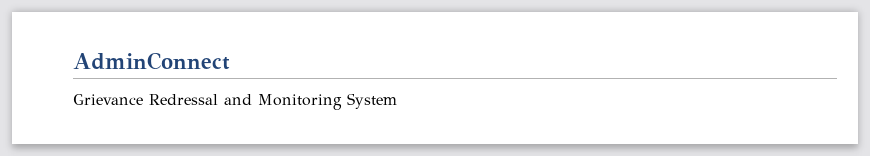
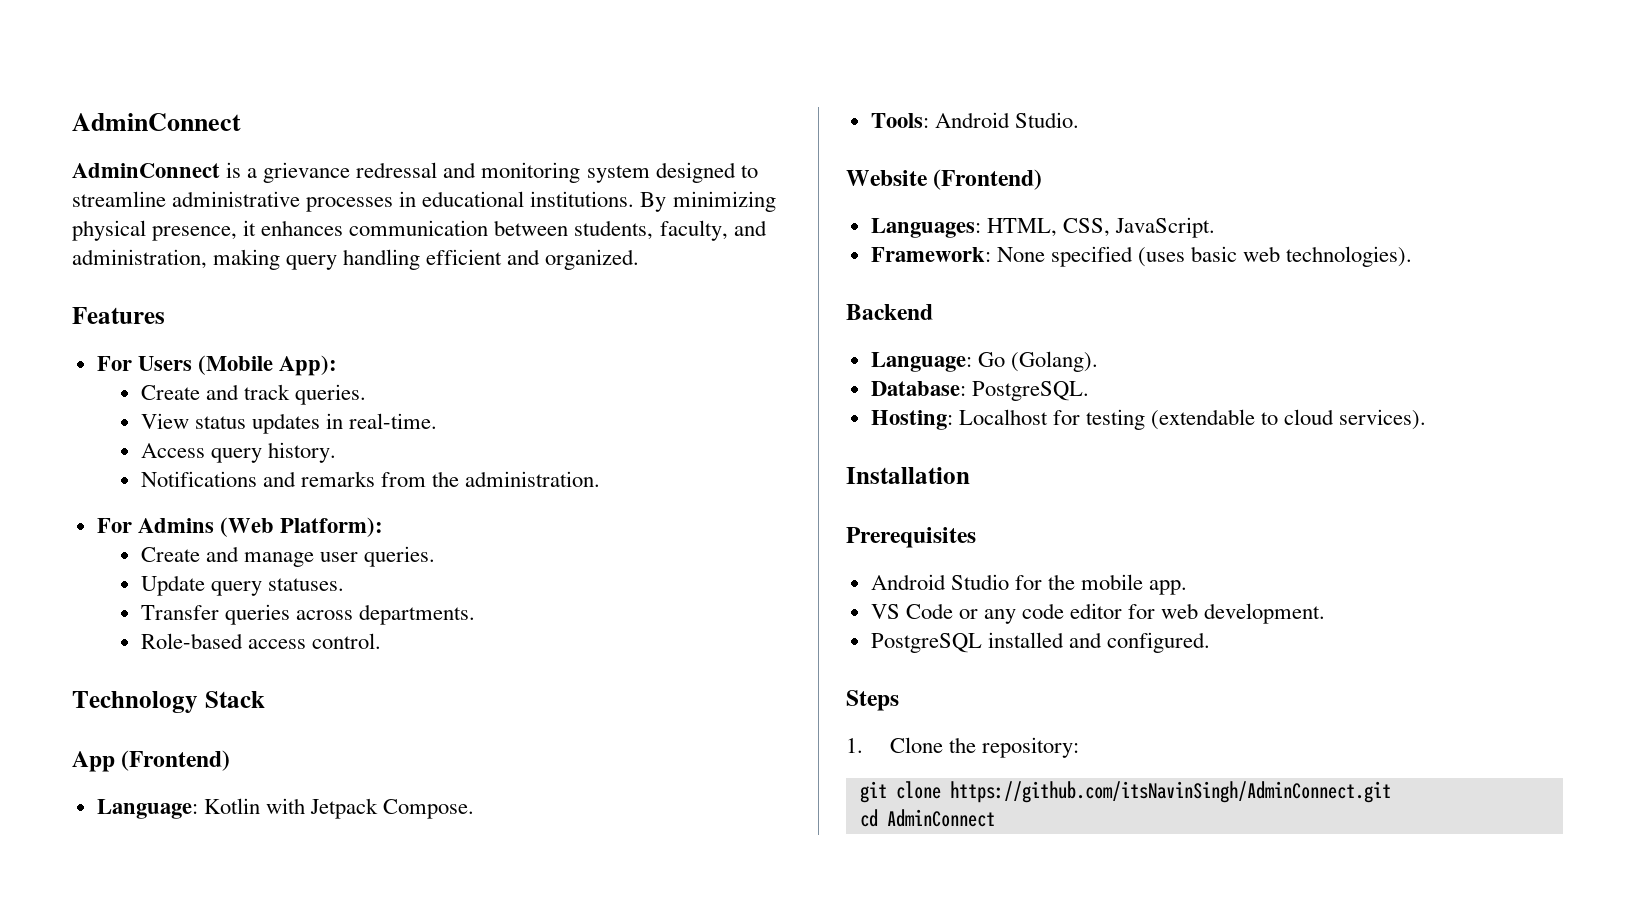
- Grievance Redressal and Monitoring System
+ AdminConnect is a grievance redressal and monitoring system designed to streamline administrative processes in educational institutions. By minimizing physical presence, it enhances communication between students, faculty, and administration, making query handling efficient and organized.
+ Features
+ For Users (Mobile App):
+ Create and track queries.
+ View status updates in real-time.
+ Access query history.
+ Notifications and remarks from the administration.
+ For Admins (Web Platform):
+ Create and manage user queries.
+ Update query statuses.
+ Transfer queries across departments.
+ Role-based access control.
+ Technology Stack
+ App (Frontend)
+ Language: Kotlin with Jetpack Compose.
+ Tools: Android Studio.
+ Website (Frontend)
+ Languages: HTML, CSS, JavaScript.
+ Framework: None specified (uses basic web technologies).
+ Backend
+ Language: Go (Golang).
+ Database: PostgreSQL.
+ Hosting: Localhost for testing (extendable to cloud services).
+ Installation
+ Prerequisites
+ Android Studio for the mobile app.
+ VS Code or any code editor for web development.
+ PostgreSQL installed and configured.
+ Steps
+ 1. Clone the repository:
+ git clone https://github.com/itsNavinSingh/AdminConnect.git
+ cd AdminConnect

